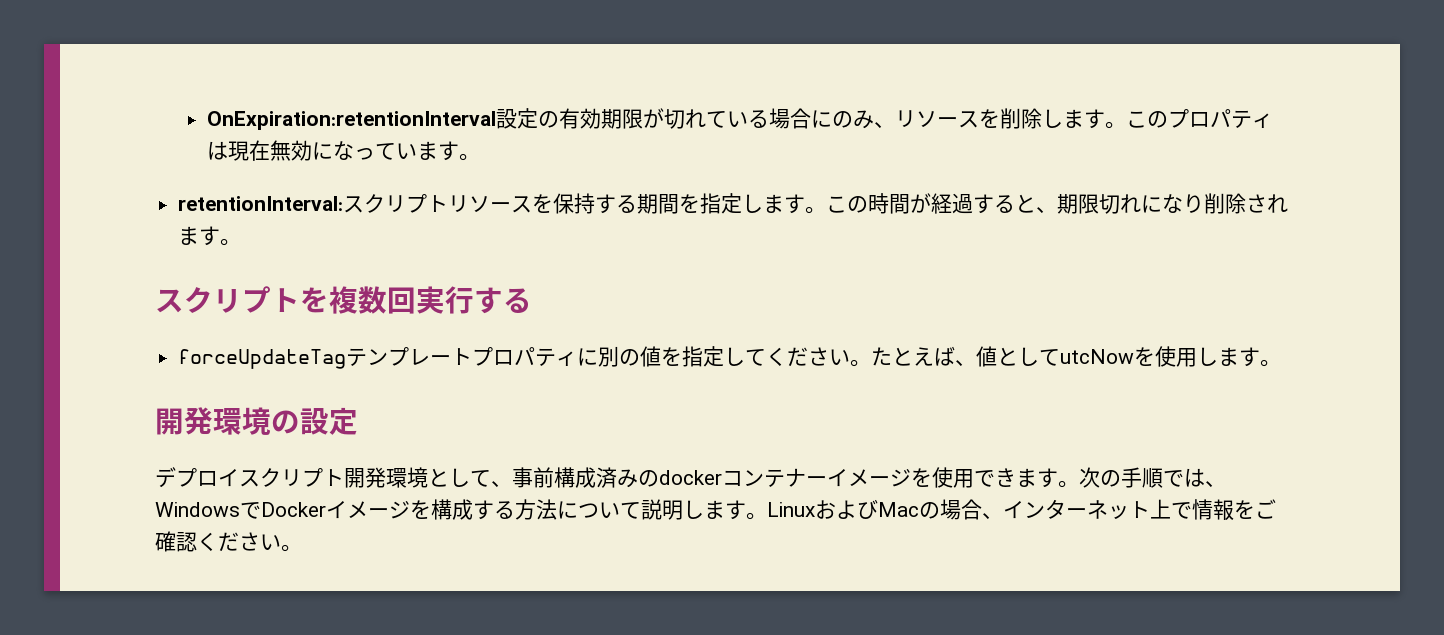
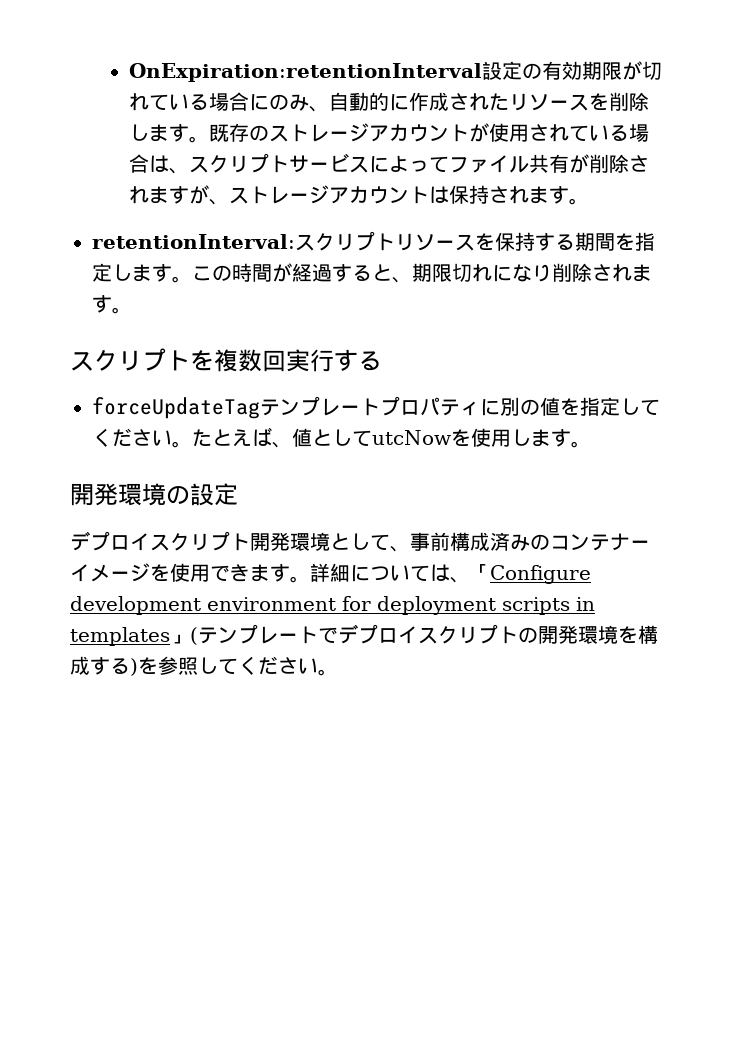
- OnExpiration:retentionInterval設定の有効期限が切れている場合にのみ、リソースを削除します。
+ OnExpiration:retentionInterval設定の有効期限が切れている場合にのみ、自動的に作成されたリソースを削除します。
- このプロパティは現在無効になっています。
+ 既存のストレージアカウントが使用されている場合は、スクリプトサービスによってファイル共有が削除されますが、ストレージアカウントは保持されます。
- デプロイスクリプト開発環境として、事前構成済みのdockerコンテナーイメージを使用できます。
+ デプロイスクリプト開発環境として、事前構成済みのコンテナーイメージを使用できます。
- 次の手順では、WindowsでDockerイメージを構成する方法について説明します。LinuxおよびMacの場合、インターネット上で情報をご確認ください。
+ 詳細については、「Configure development environment for deployment scripts in templates」(テンプレートでデプロイスクリプトの開発環境を構成する)を参照してください。

